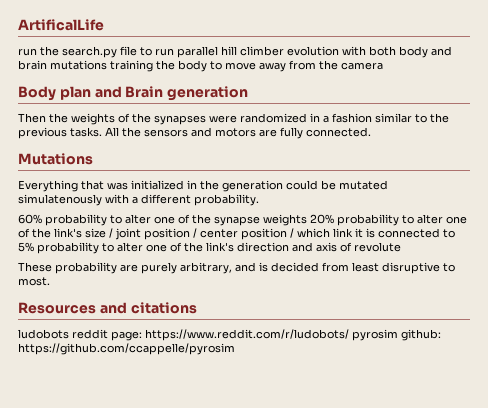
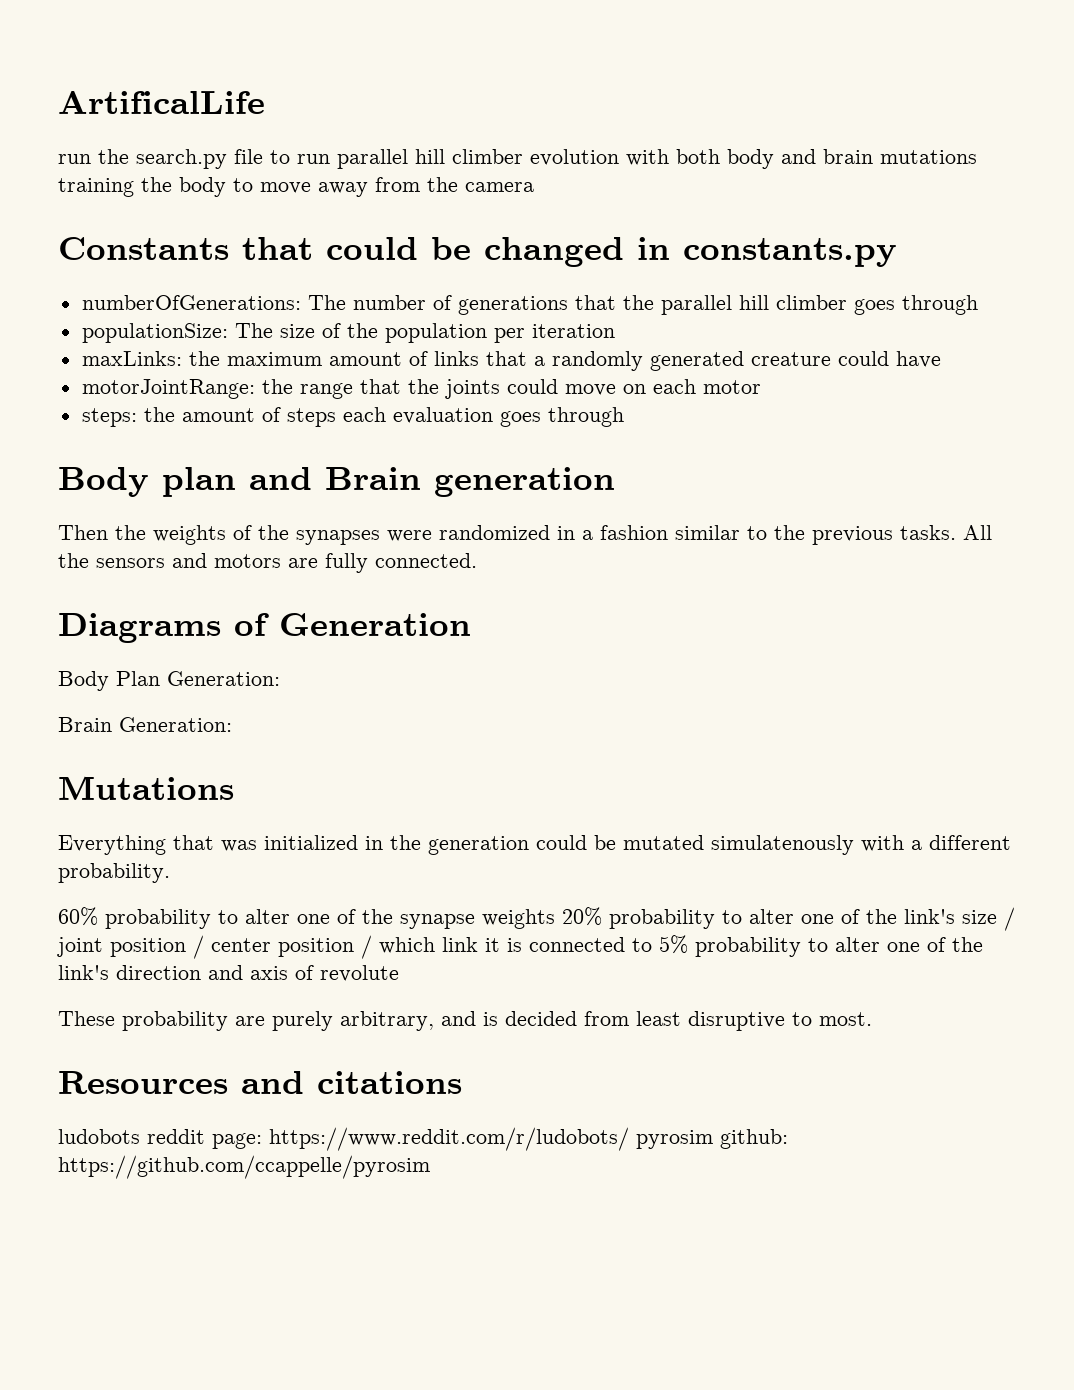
+ Constants that could be changed in constants.py
+ numberOfGenerations: The number of generations that the parallel hill climber goes through
+ populationSize: The size of the population per iteration
+ maxLinks: the maximum amount of links that a randomly generated creature could have
+ motorJointRange: the range that the joints could move on each motor
+ steps: the amount of steps each evaluation goes through
+ Diagrams of Generation
+ Body Plan Generation:
+ Brain Generation:

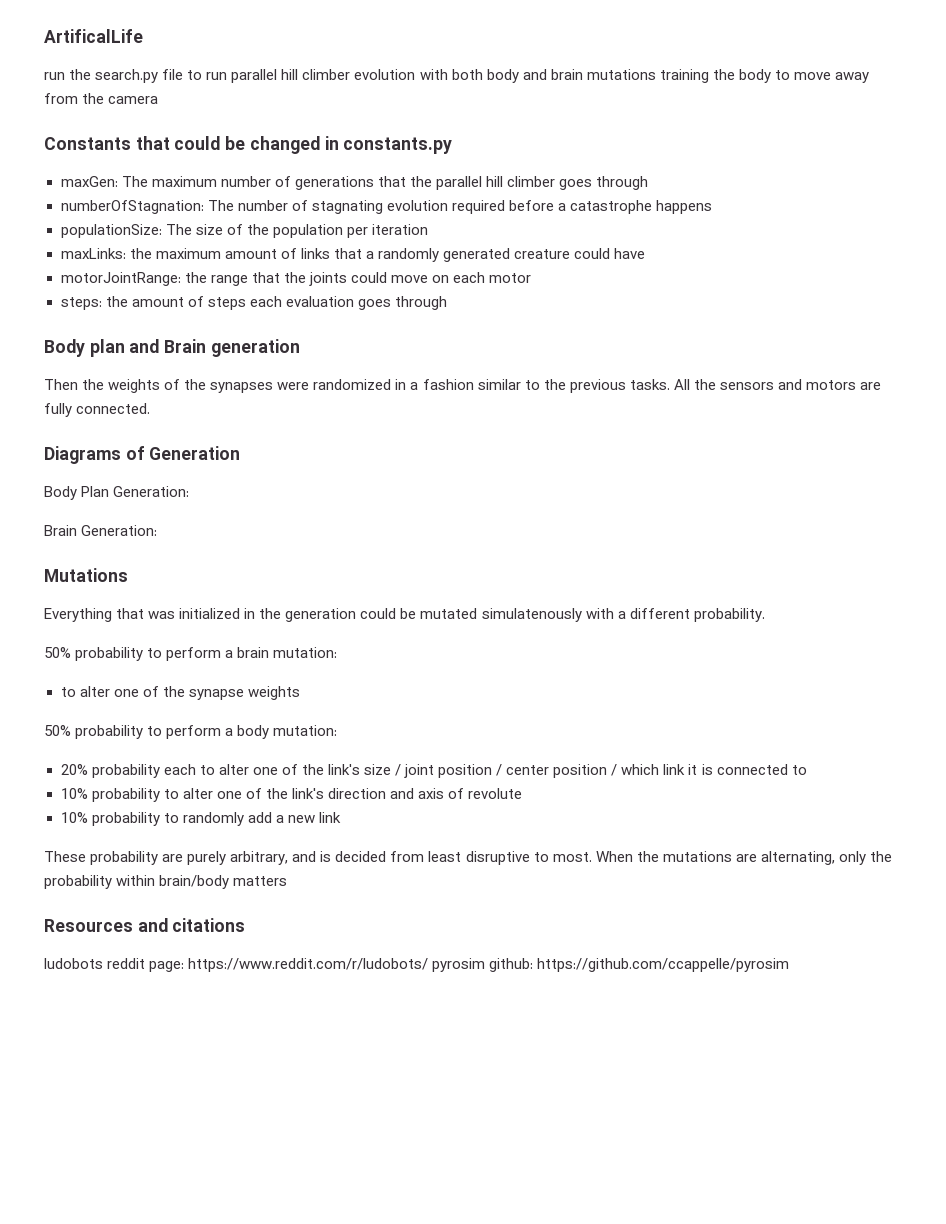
- numberOfGenerations: The number of generations that the parallel hill climber goes through
+ maxGen: The maximum number of generations that the parallel hill climber goes through
+ numberOfStagnation: The number of stagnating evolution required before a catastrophe happens
- 60% probability to alter one of the synapse weights 20% probability to alter one of the link's size / joint position / center position / which link it is connected to 5% probability to alter one of the link's direction and axis of revolute
+ 50% probability to perform a brain mutation:
+ to alter one of the synapse weights
+ 50% probability to perform a body mutation:
+ 20% probability each to alter one of the link's size / joint position / center position / which link it is connected to
+ 10% probability to alter one of the link's direction and axis of revolute
+ 10% probability to randomly add a new link
+ When the mutations are alternating, only the probability within brain/body matters

